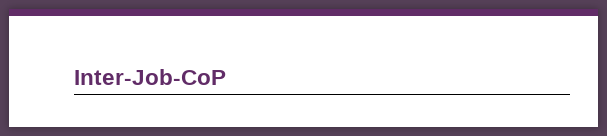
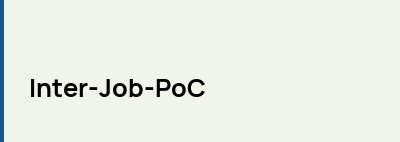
- Inter-Job-CoP
+ Inter-Job-PoC

